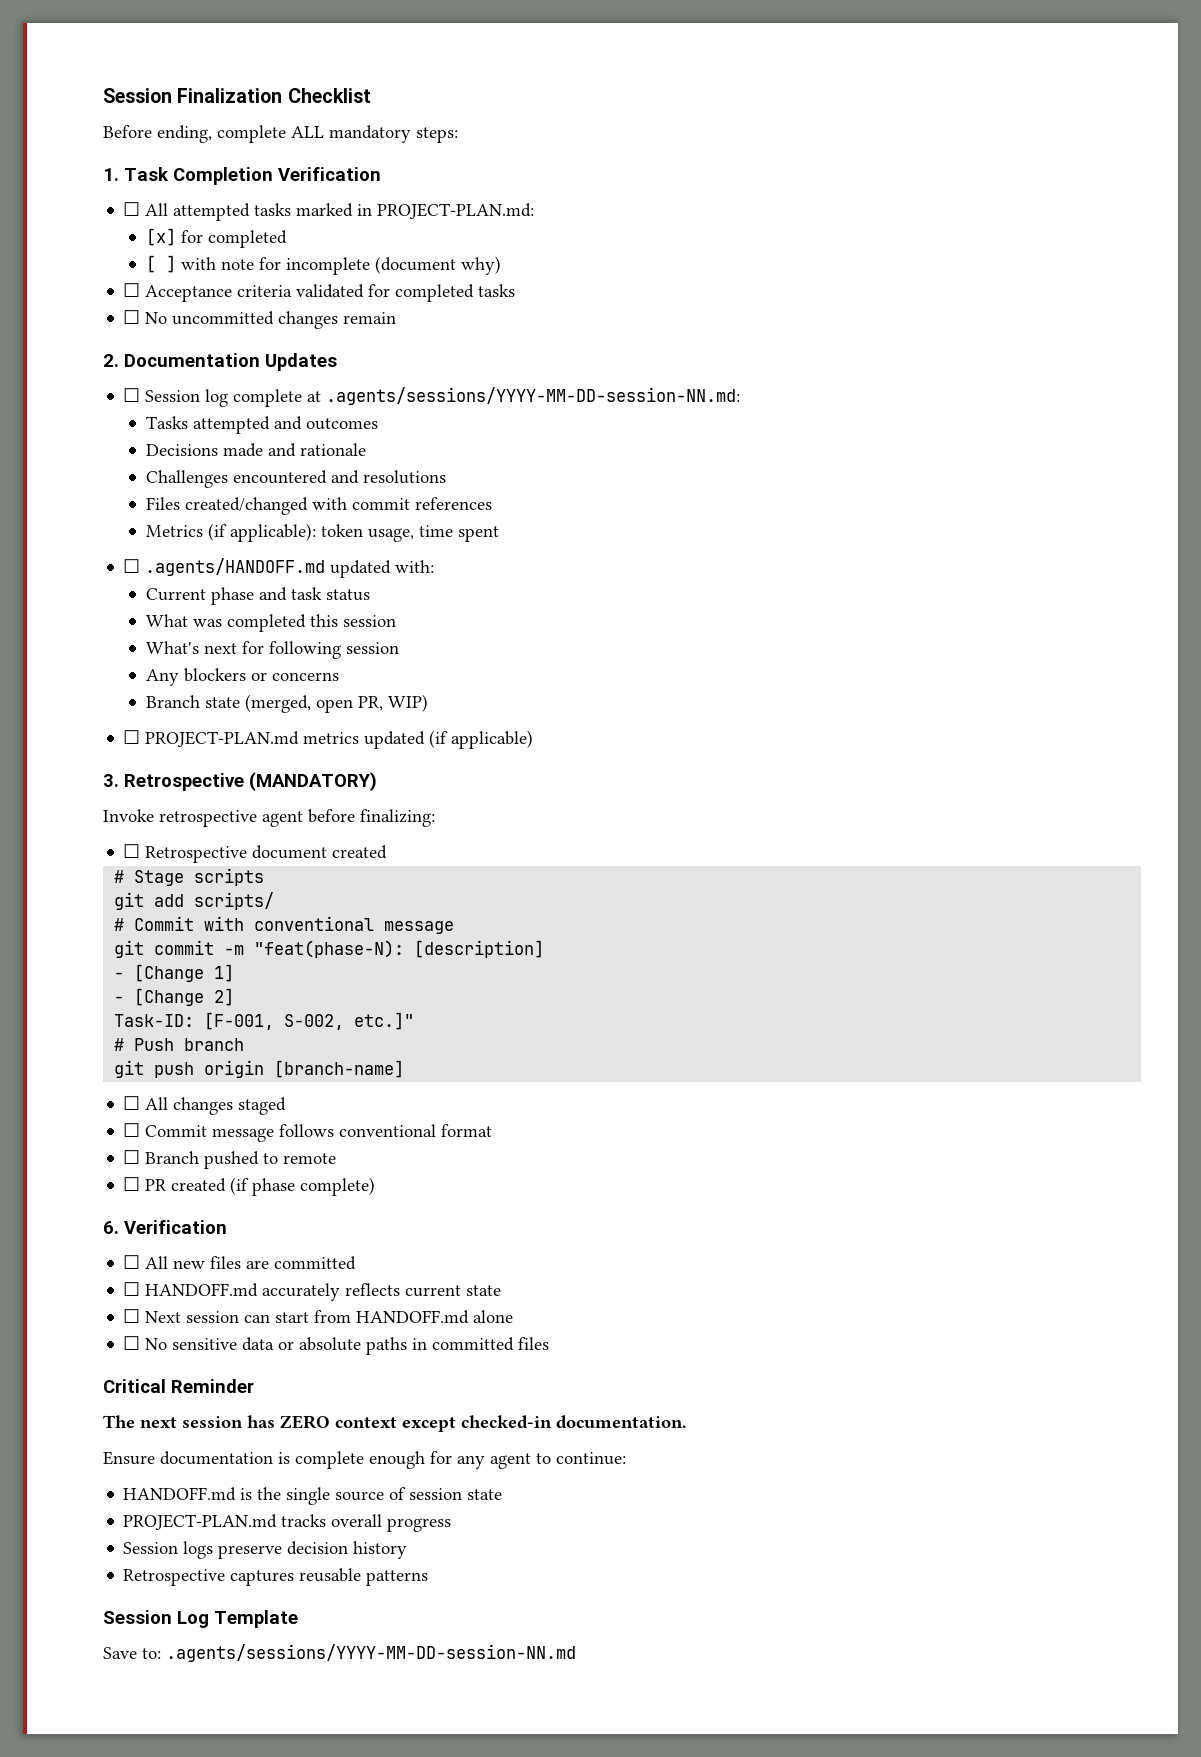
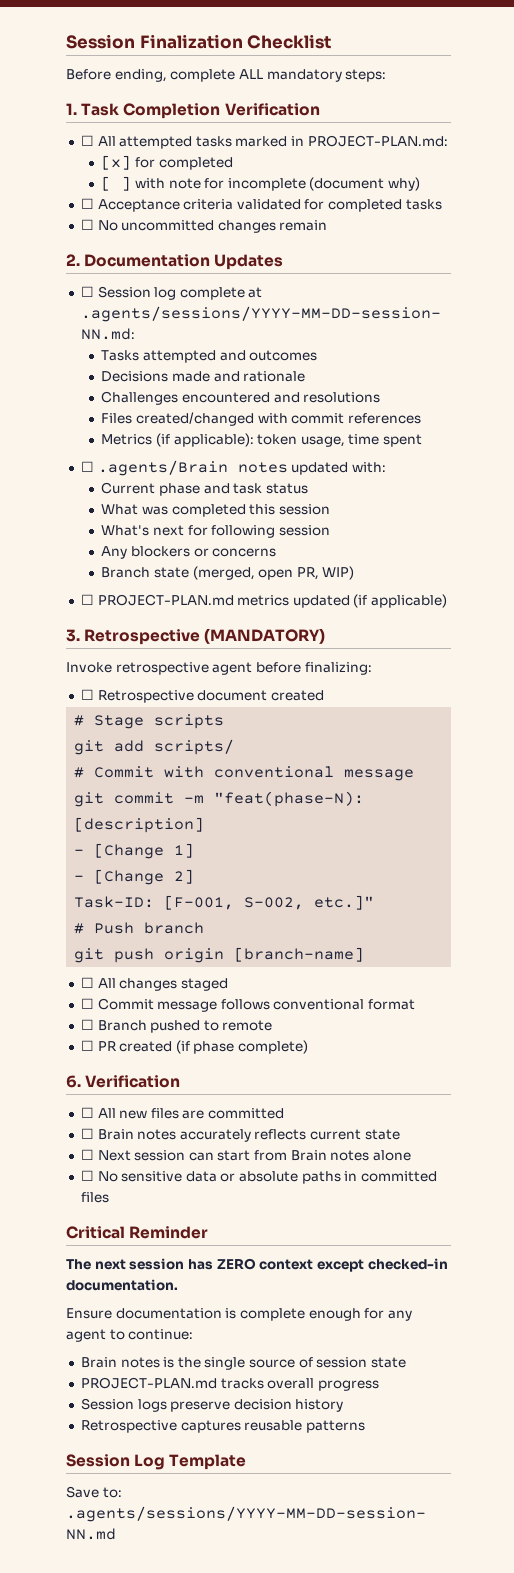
- ☐ .agents/HANDOFF.md updated with:
+ ☐ .agents/Brain notes updated with:
- ☐ HANDOFF.md accurately reflects current state
+ ☐ Brain notes accurately reflects current state
- ☐ Next session can start from HANDOFF.md alone
+ ☐ Next session can start from Brain notes alone
- HANDOFF.md is the single source of session state
+ Brain notes is the single source of session state

